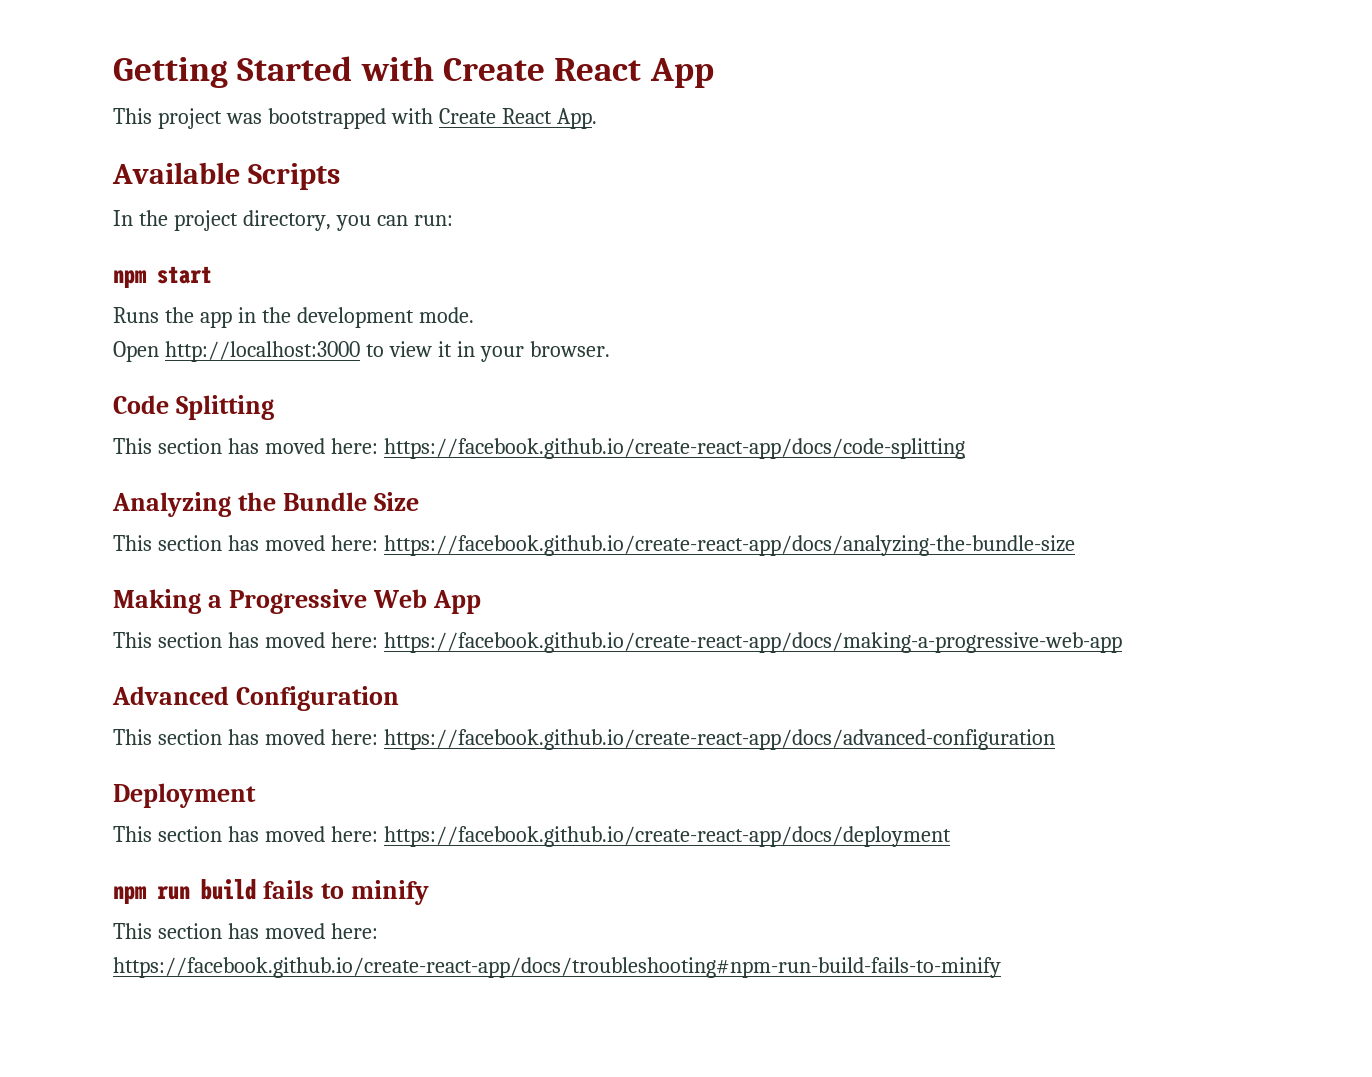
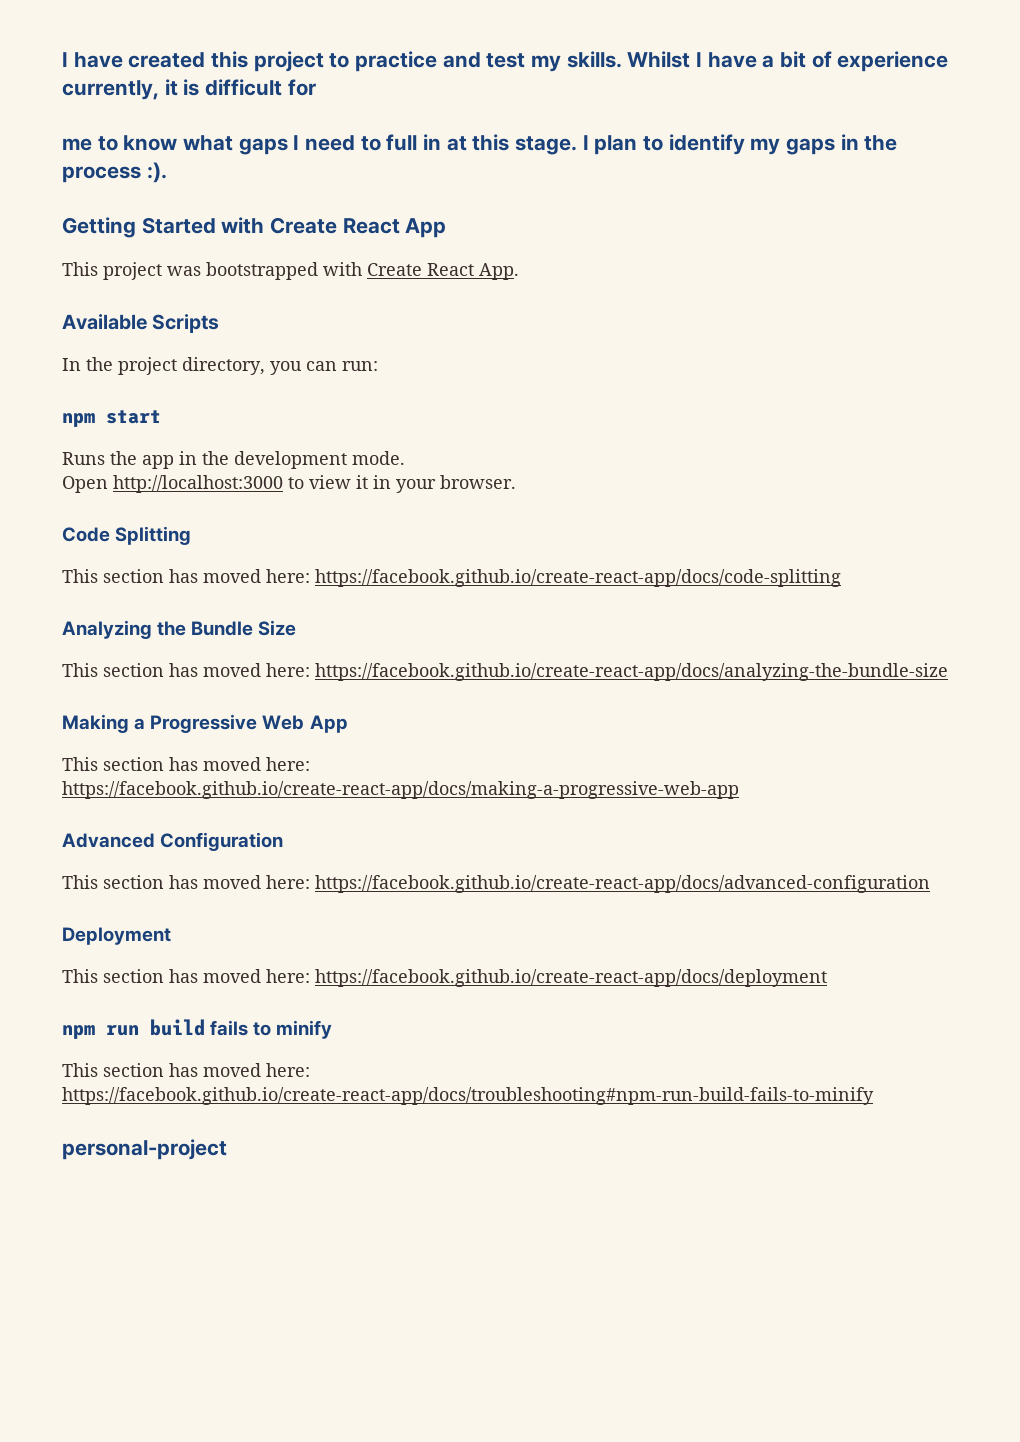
+ I have created this project to practice and test my skills. Whilst I have a bit of experience currently, it is difficult for
+ me to know what gaps I need to full in at this stage. I plan to identify my gaps in the process :).
+ personal-project

